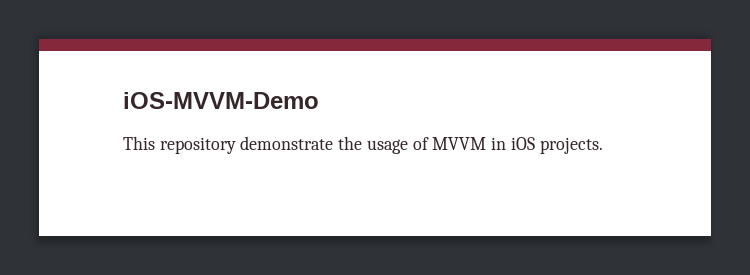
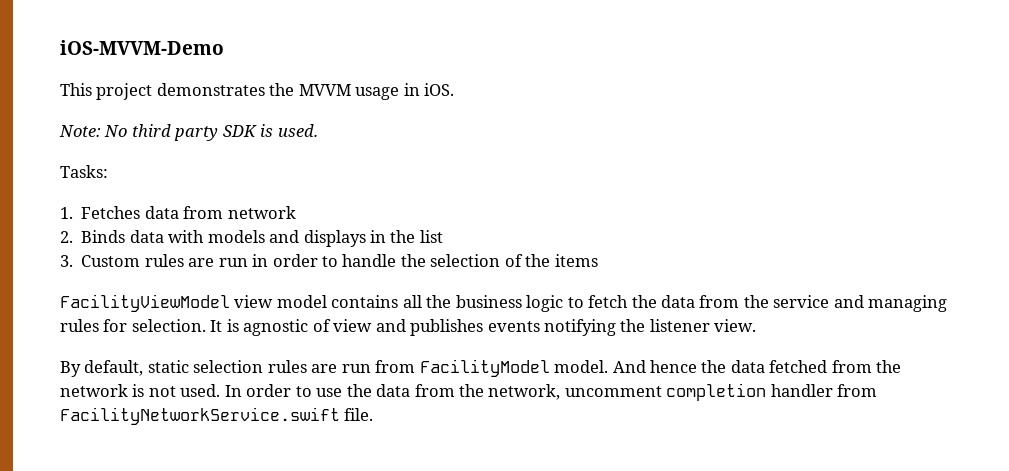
- This repository demonstrate the usage of MVVM in iOS projects.
+ This project demonstrates the MVVM usage in iOS.
+ Note: No third party SDK is used.
+ Tasks:
+ 1. Fetches data from network
+ 2. Binds data with models and displays in the list
+ 3. Custom rules are run in order to handle the selection of the items
+ FacilityViewModel view model contains all the business logic to fetch the data from the service and managing rules for selection. It is agnostic of view and publishes events notifying the listener view.
+ By default, static selection rules are run from FacilityModel model. And hence the data fetched from the network is not used. In order to use the data from the network, uncomment completion handler from FacilityNetworkService.swift file.

